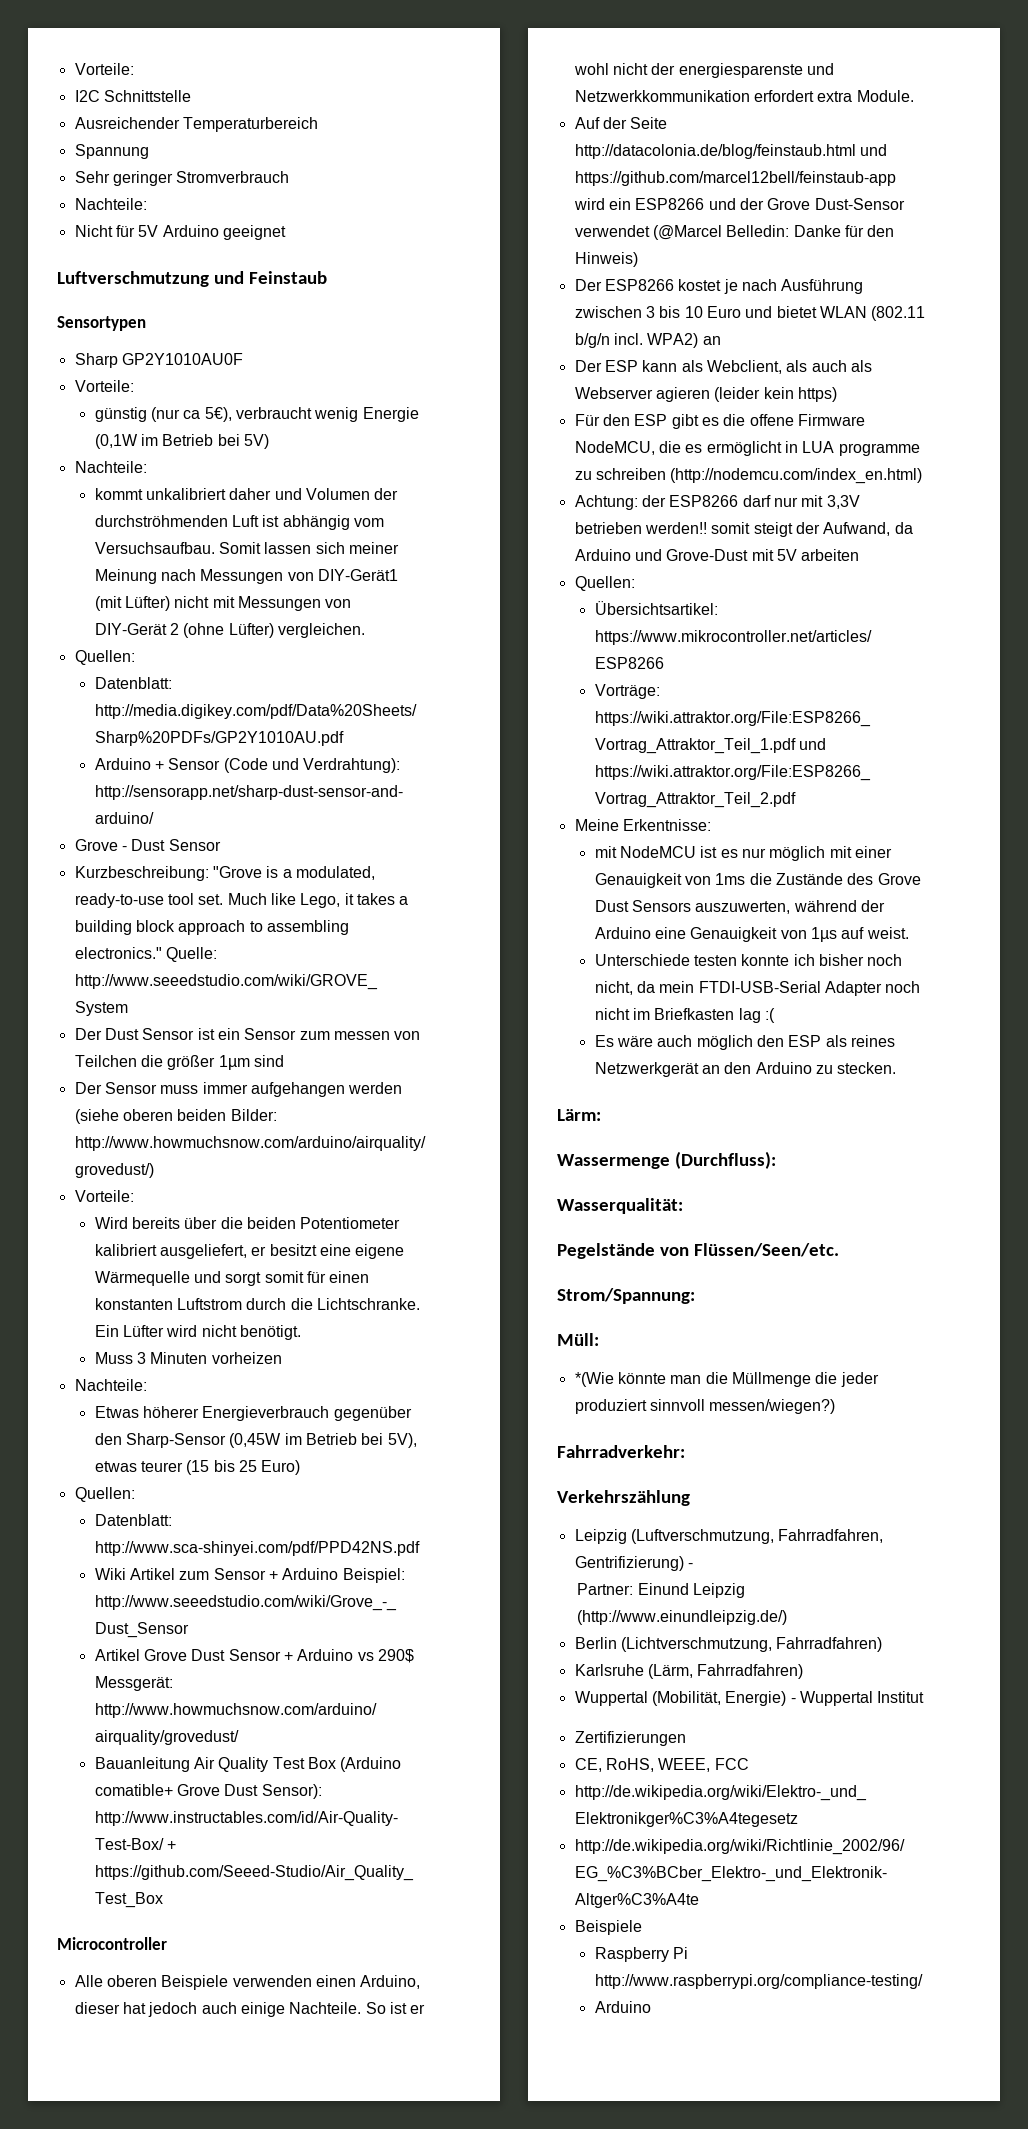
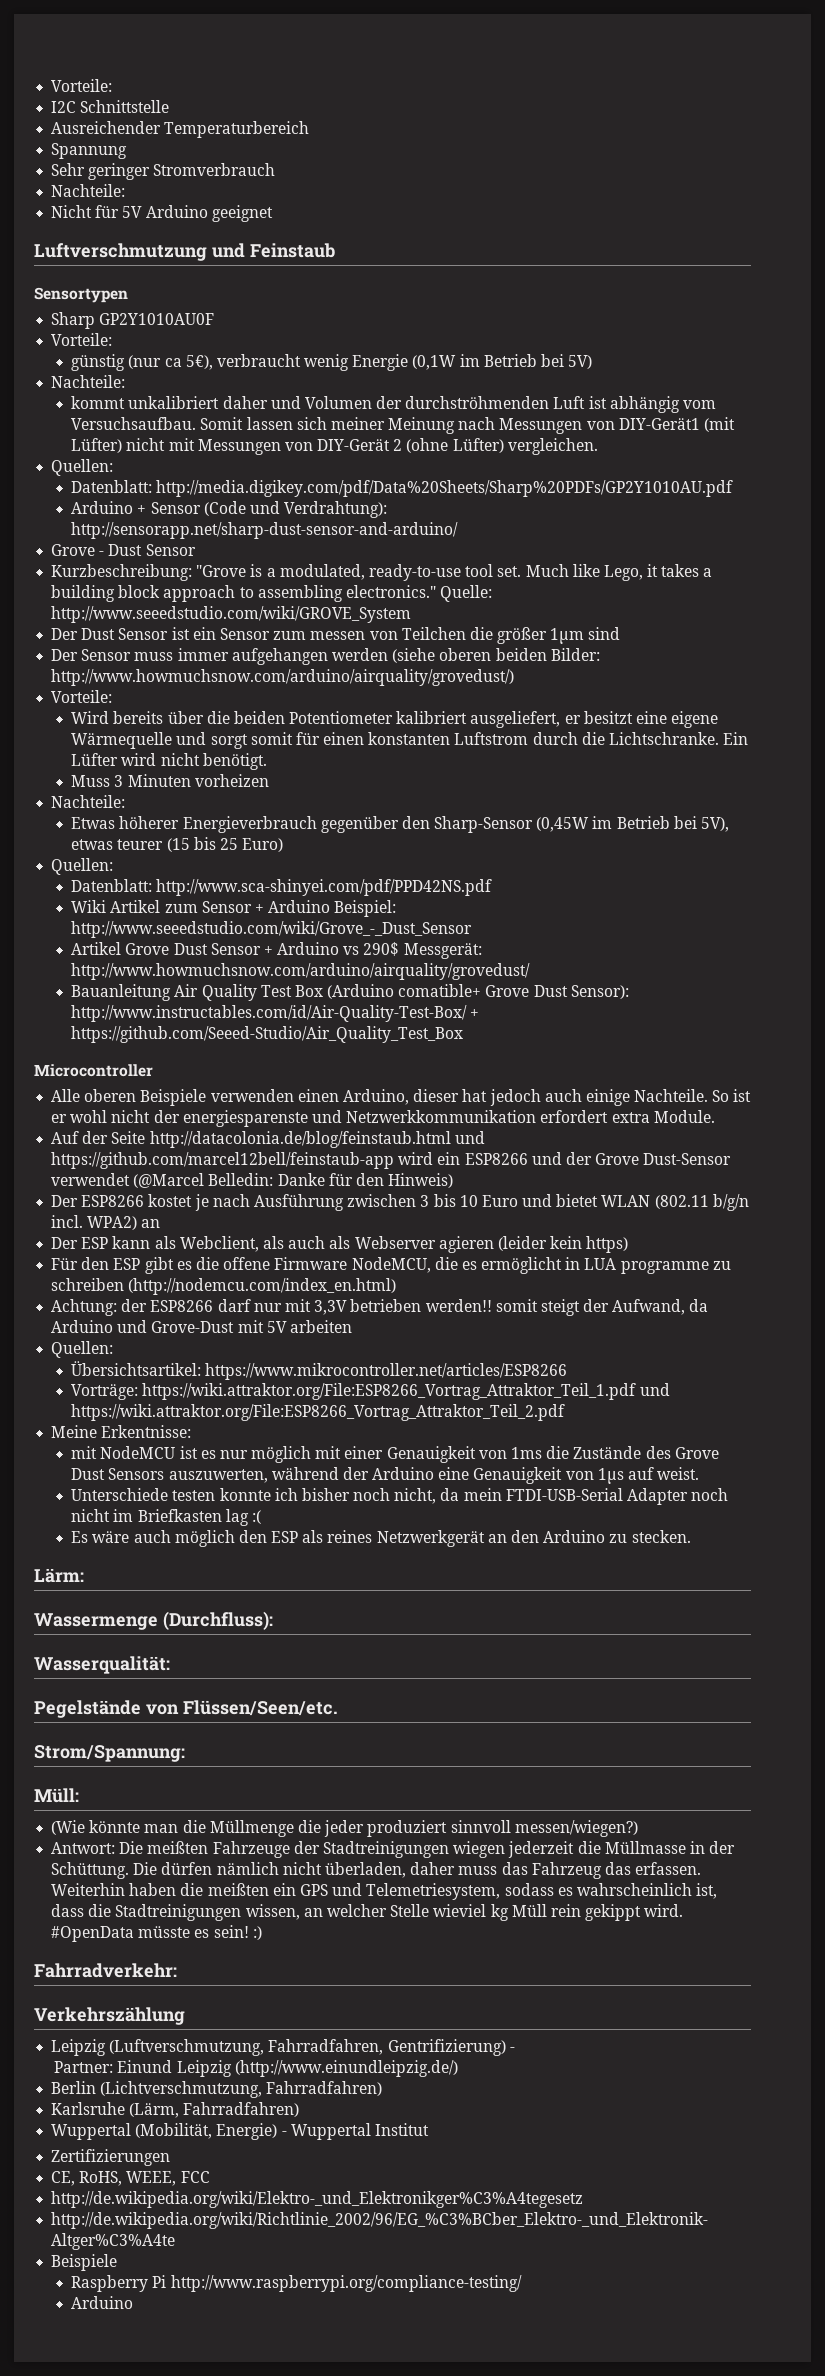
- *(Wie könnte man die Müllmenge die jeder produziert sinnvoll messen/wiegen?)
+ (Wie könnte man die Müllmenge die jeder produziert sinnvoll messen/wiegen?)
+ Antwort: Die meißten Fahrzeuge der Stadtreinigungen wiegen jederzeit die Müllmasse in der Schüttung. Die dürfen nämlich nicht überladen, daher muss das Fahrzeug das erfassen. Weiterhin haben die meißten ein GPS und Telemetriesystem, sodass es wahrscheinlich ist, dass die Stadtreinigungen wissen, an welcher Stelle wieviel kg Müll rein gekippt wird. #OpenData müsste es sein! :)

